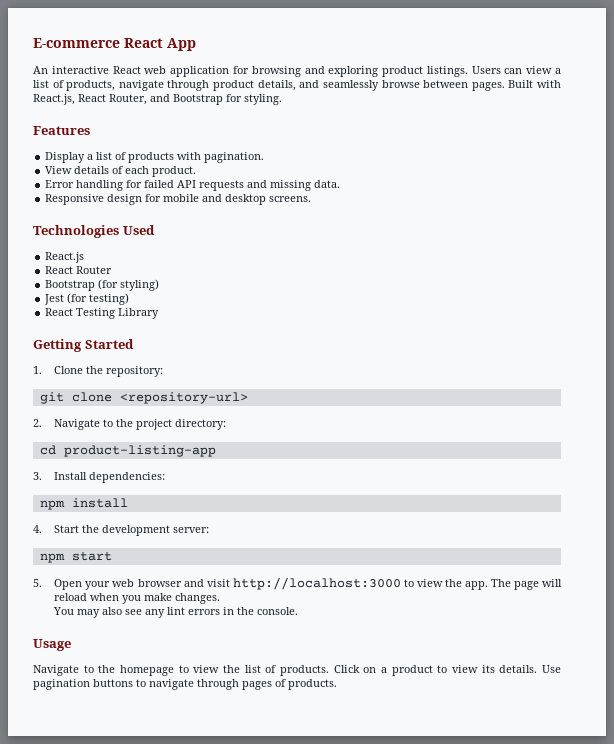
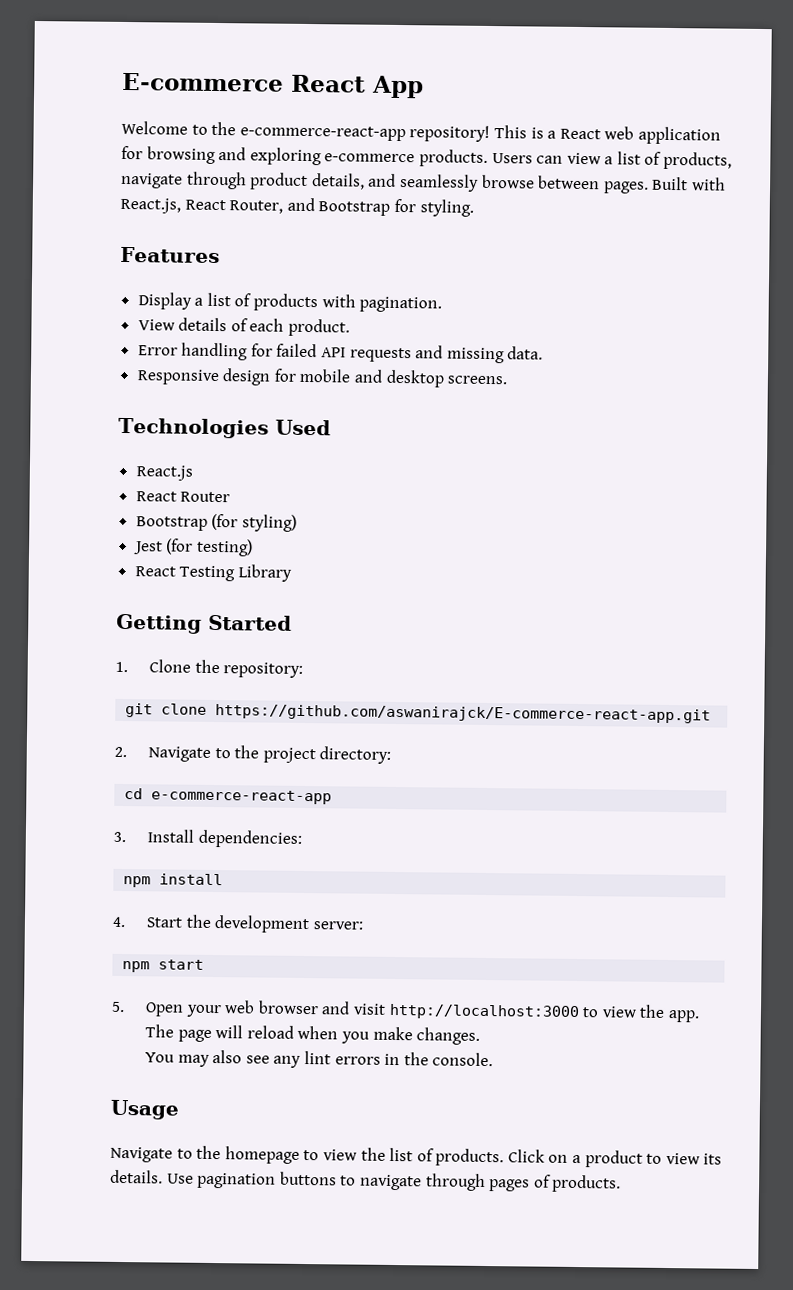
- An interactive React web application for browsing and exploring product listings.
+ Welcome to the e-commerce-react-app repository! This is a React web application for browsing and exploring e-commerce products.
- git clone <repository-url>
+ git clone https://github.com/aswanirajck/E-commerce-react-app.git
- cd product-listing-app
+ cd e-commerce-react-app

